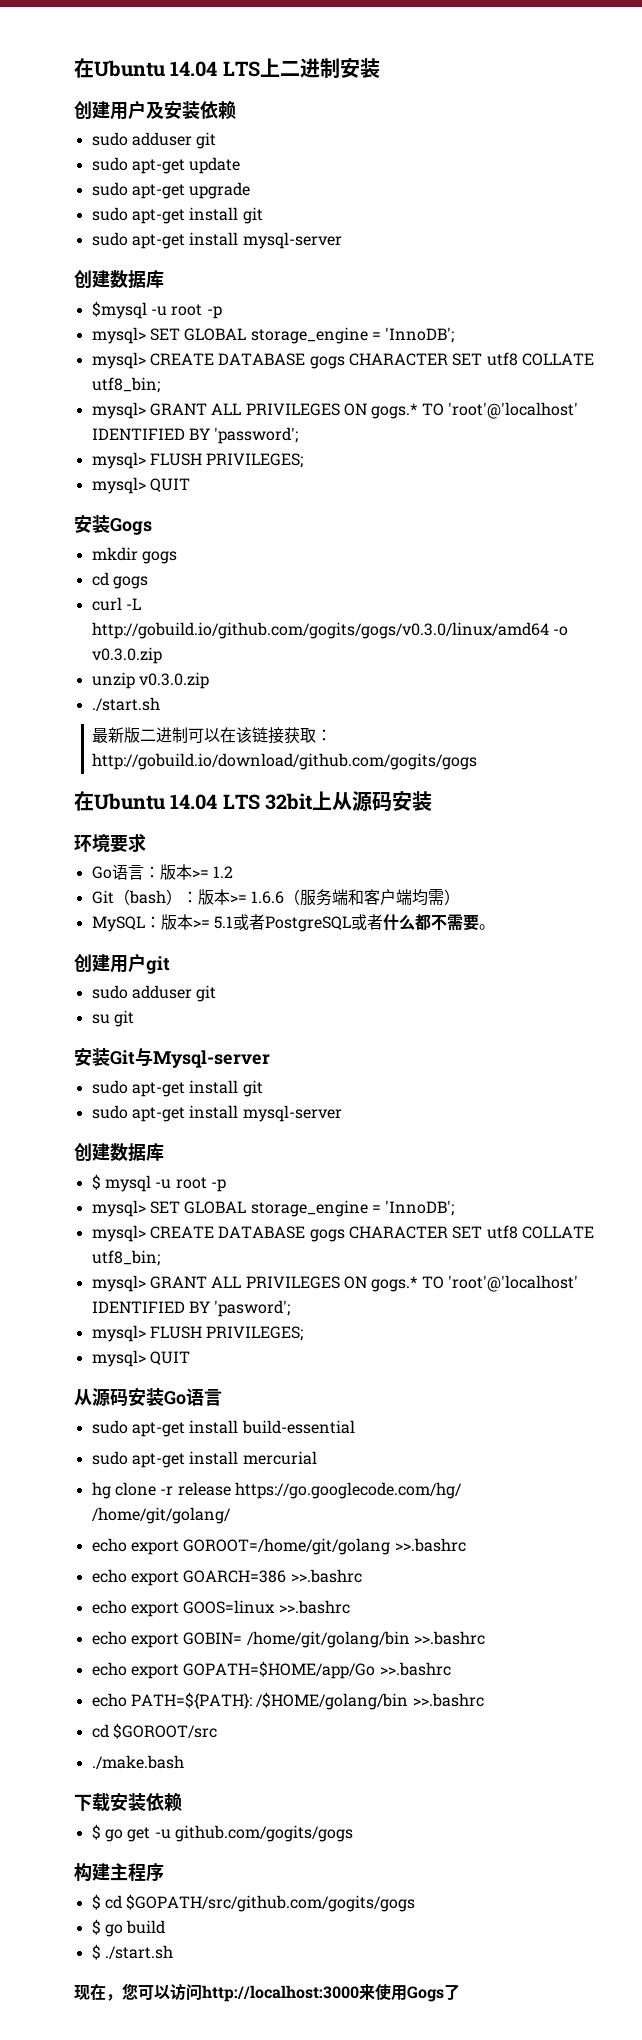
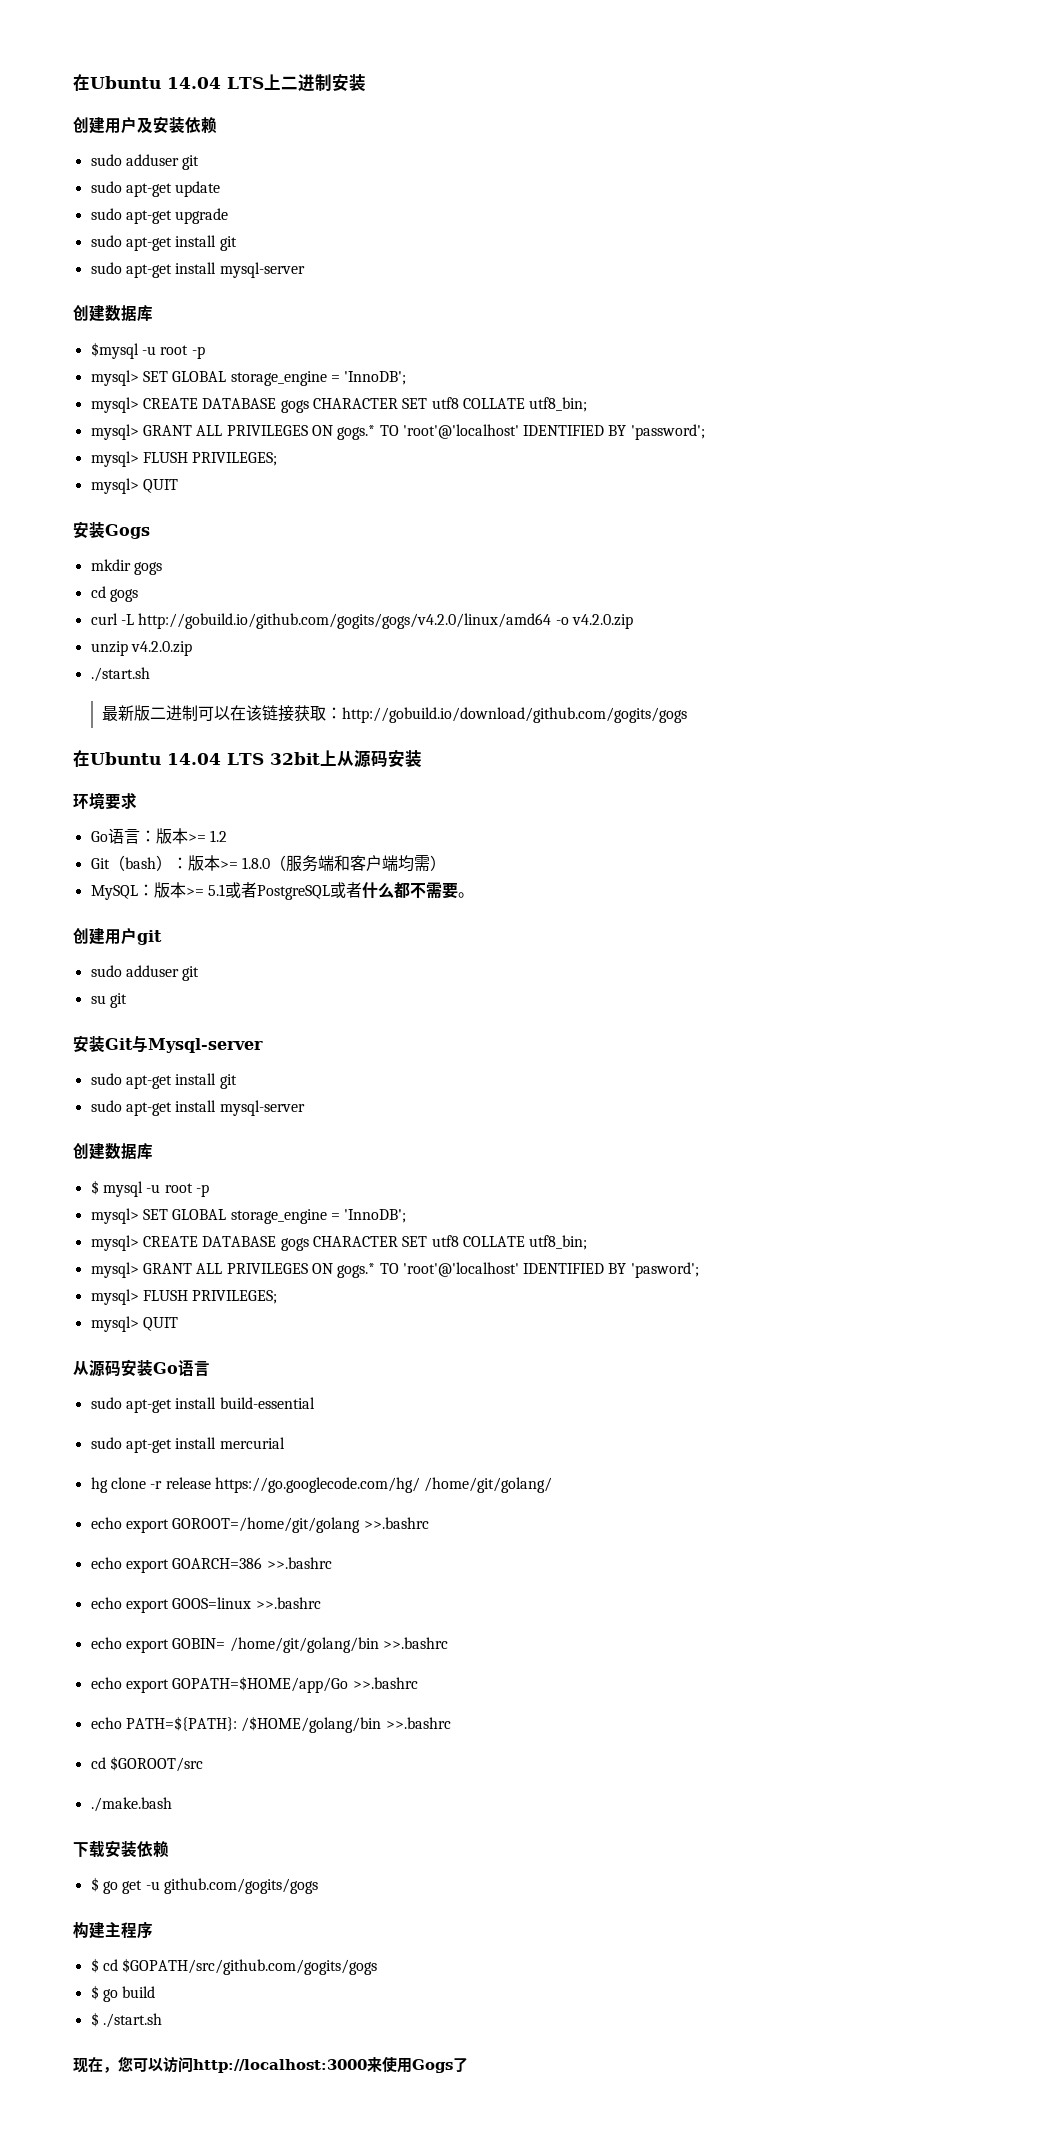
- curl -L http://gobuild.io/github.com/gogits/gogs/v0.3.0/linux/amd64 -o v0.3.0.zip
+ curl -L http://gobuild.io/github.com/gogits/gogs/v4.2.0/linux/amd64 -o v4.2.0.zip
- unzip v0.3.0.zip
+ unzip v4.2.0.zip
- Git（bash）：版本>= 1.6.6（服务端和客户端均需）
+ Git（bash）：版本>= 1.8.0（服务端和客户端均需）

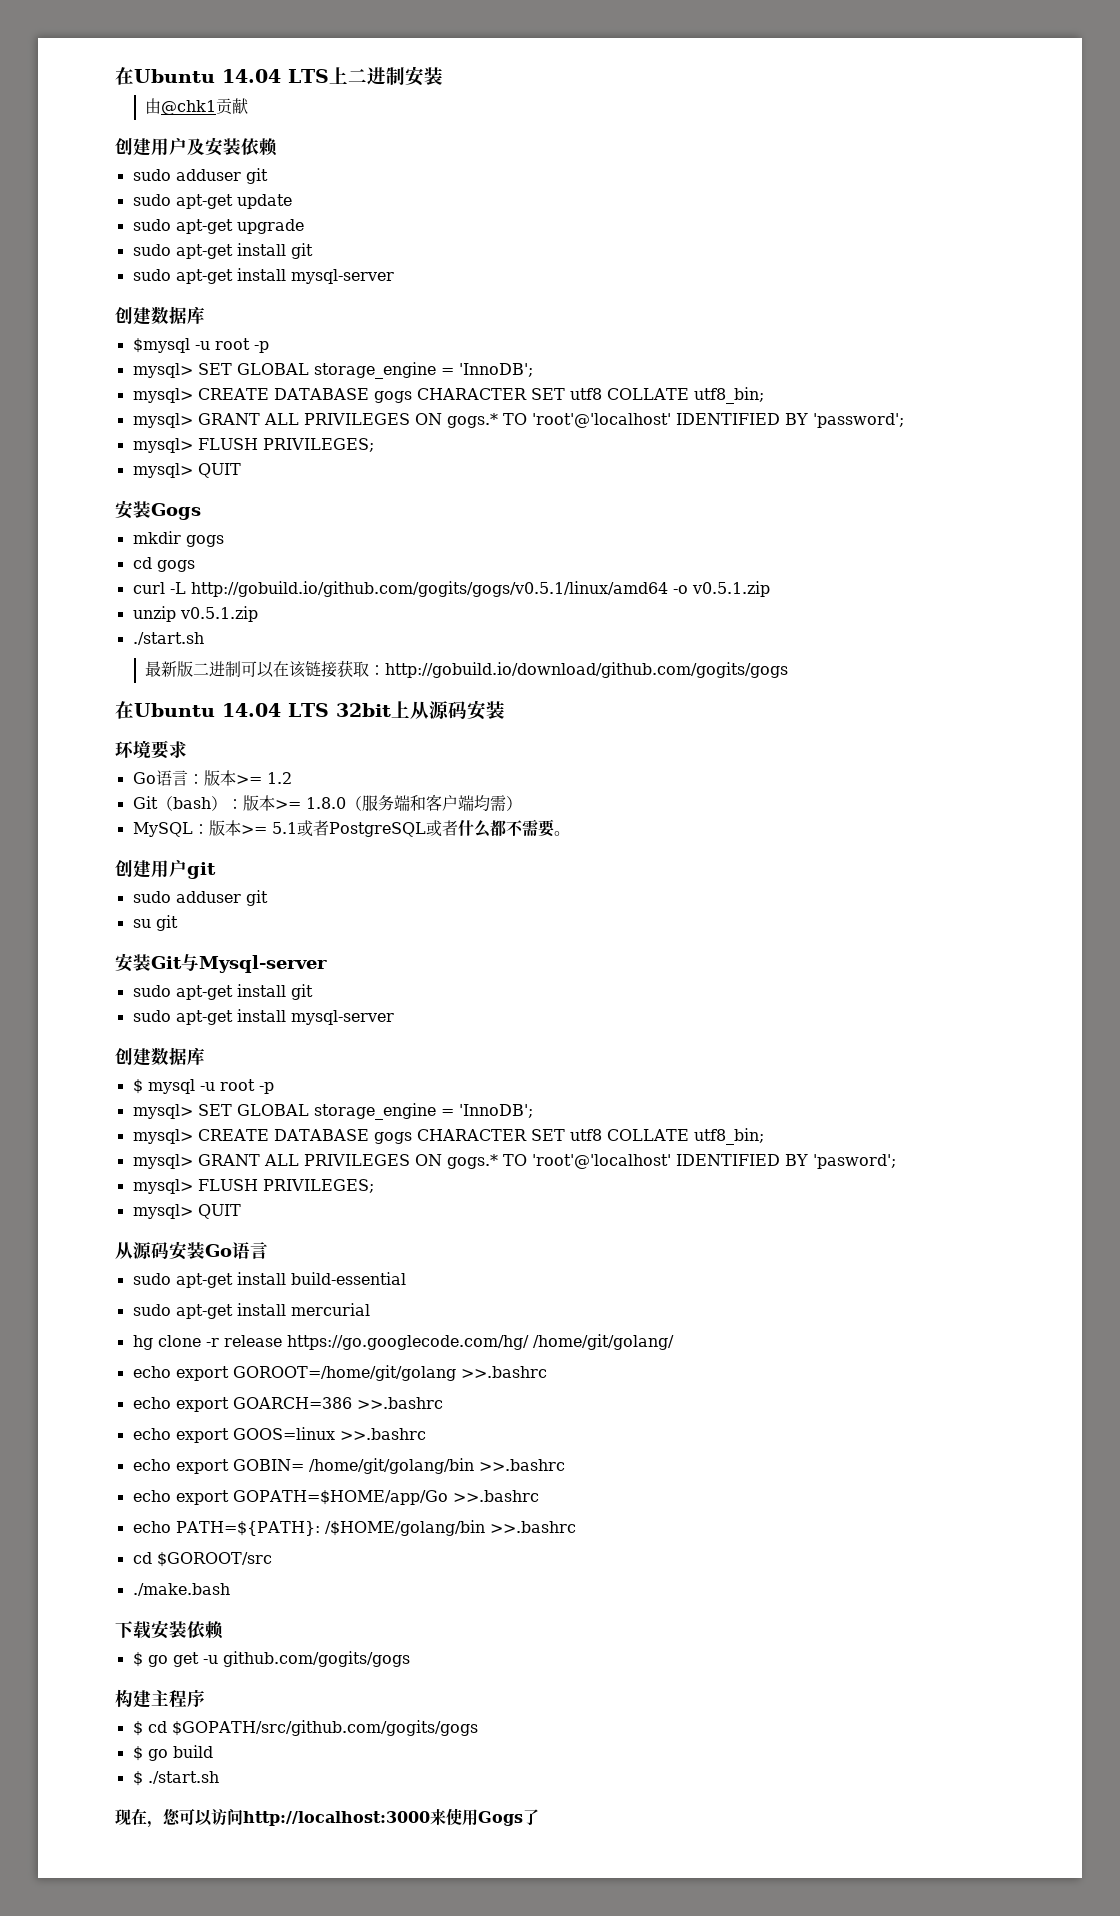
+ 由@chk1贡献
- curl -L http://gobuild.io/github.com/gogits/gogs/v4.2.0/linux/amd64 -o v4.2.0.zip
+ curl -L http://gobuild.io/github.com/gogits/gogs/v0.5.1/linux/amd64 -o v0.5.1.zip
- unzip v4.2.0.zip
+ unzip v0.5.1.zip

